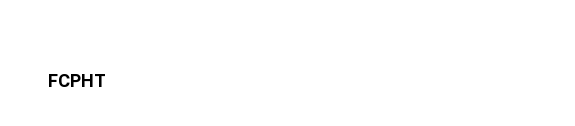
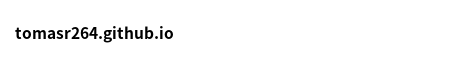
- FCPHT
+ tomasr264.github.io

